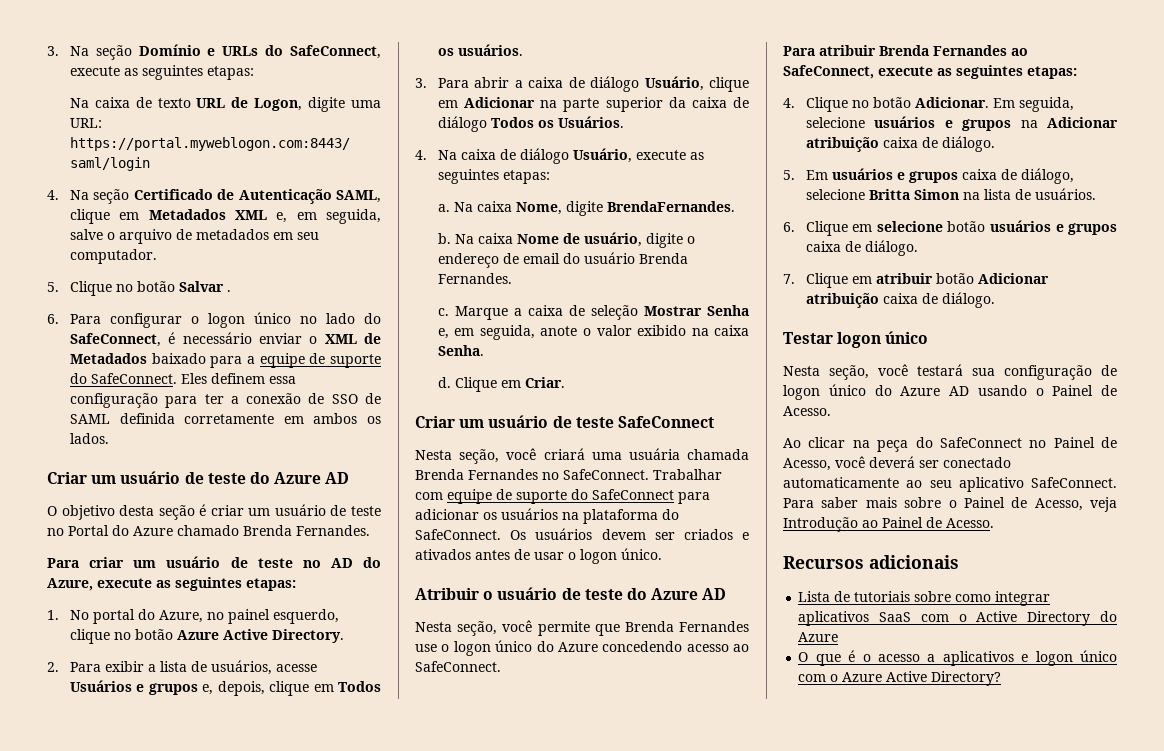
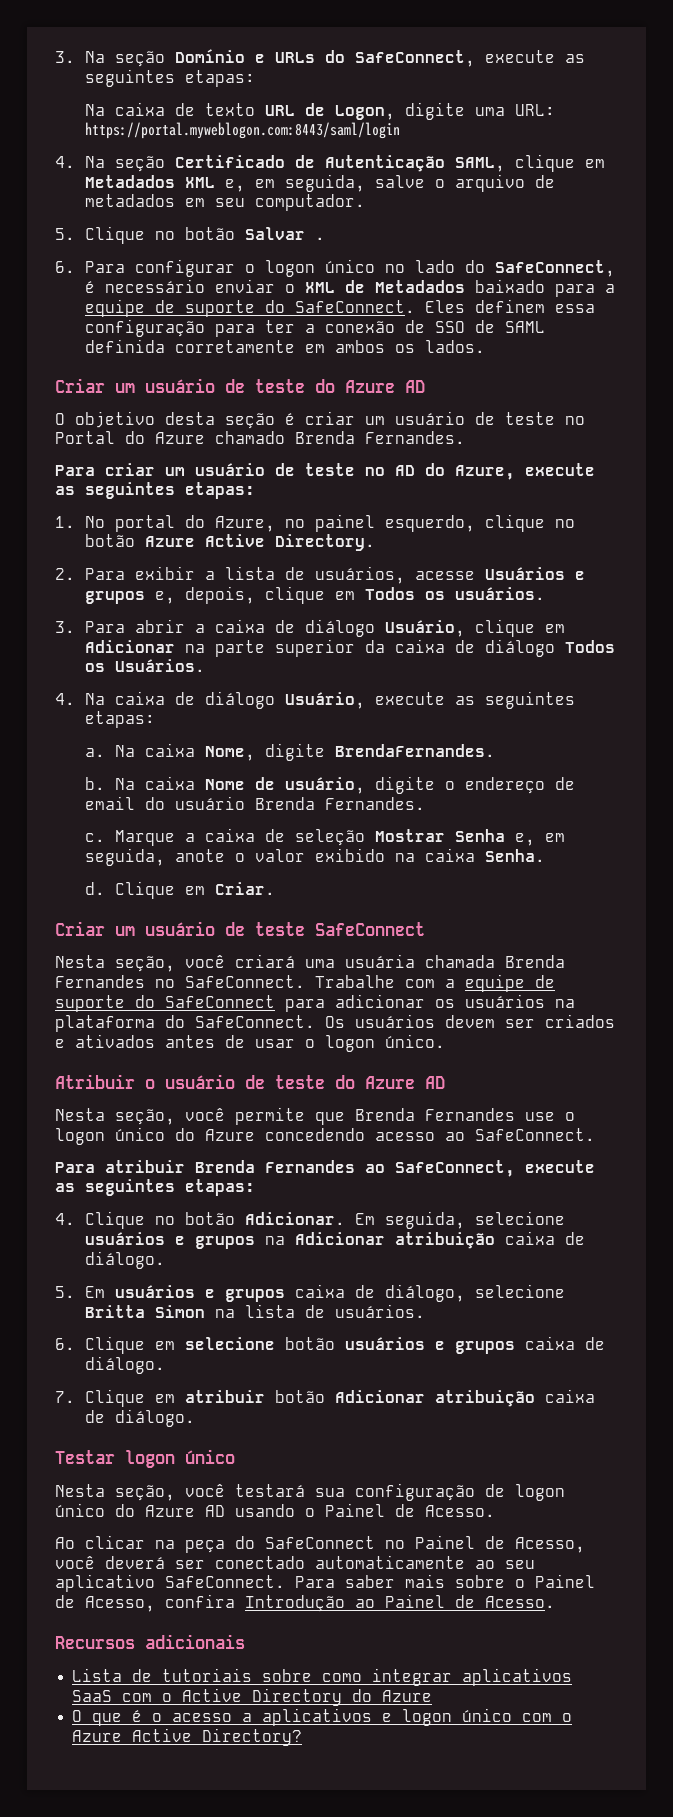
- Trabalhar com equipe de suporte do SafeConnect para adicionar os usuários na plataforma do SafeConnect.
+ Trabalhe com a equipe de suporte do SafeConnect para adicionar os usuários na plataforma do SafeConnect.
- Para saber mais sobre o Painel de Acesso, veja Introdução ao Painel de Acesso.
+ Para saber mais sobre o Painel de Acesso, confira Introdução ao Painel de Acesso.

